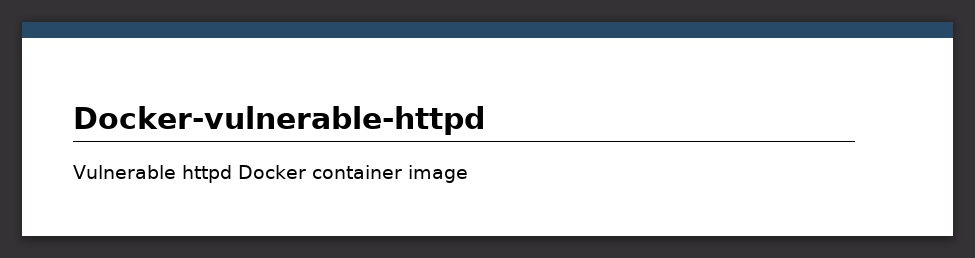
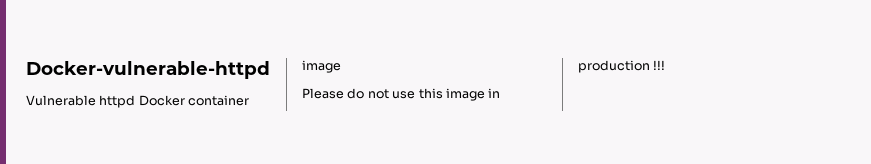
+ Please do not use this image in production !!!

